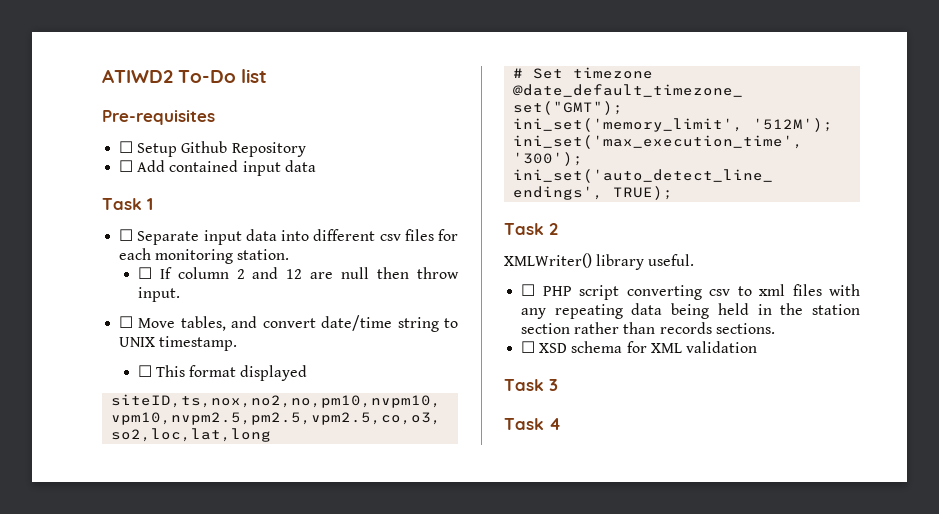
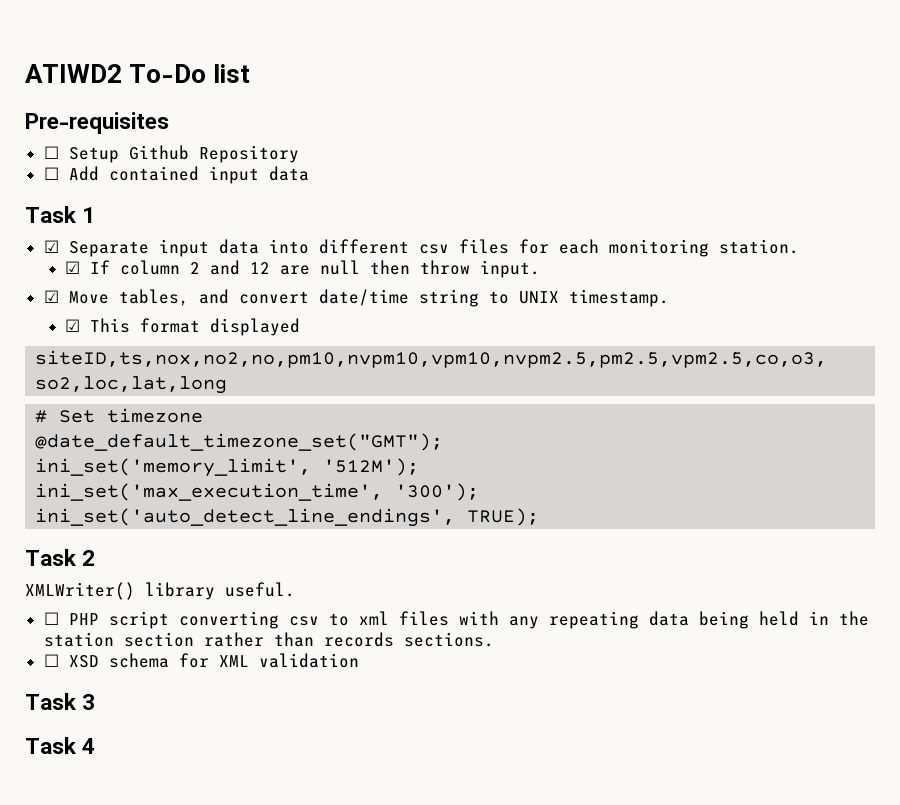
- ☐ Separate input data into different csv files for each monitoring station.
+ ☑ Separate input data into different csv files for each monitoring station.
- ☐ If column 2 and 12 are null then throw input.
+ ☑ If column 2 and 12 are null then throw input.
- ☐ Move tables, and convert date/time string to UNIX timestamp.
+ ☑ Move tables, and convert date/time string to UNIX timestamp.
- ☐ This format displayed
+ ☑ This format displayed

